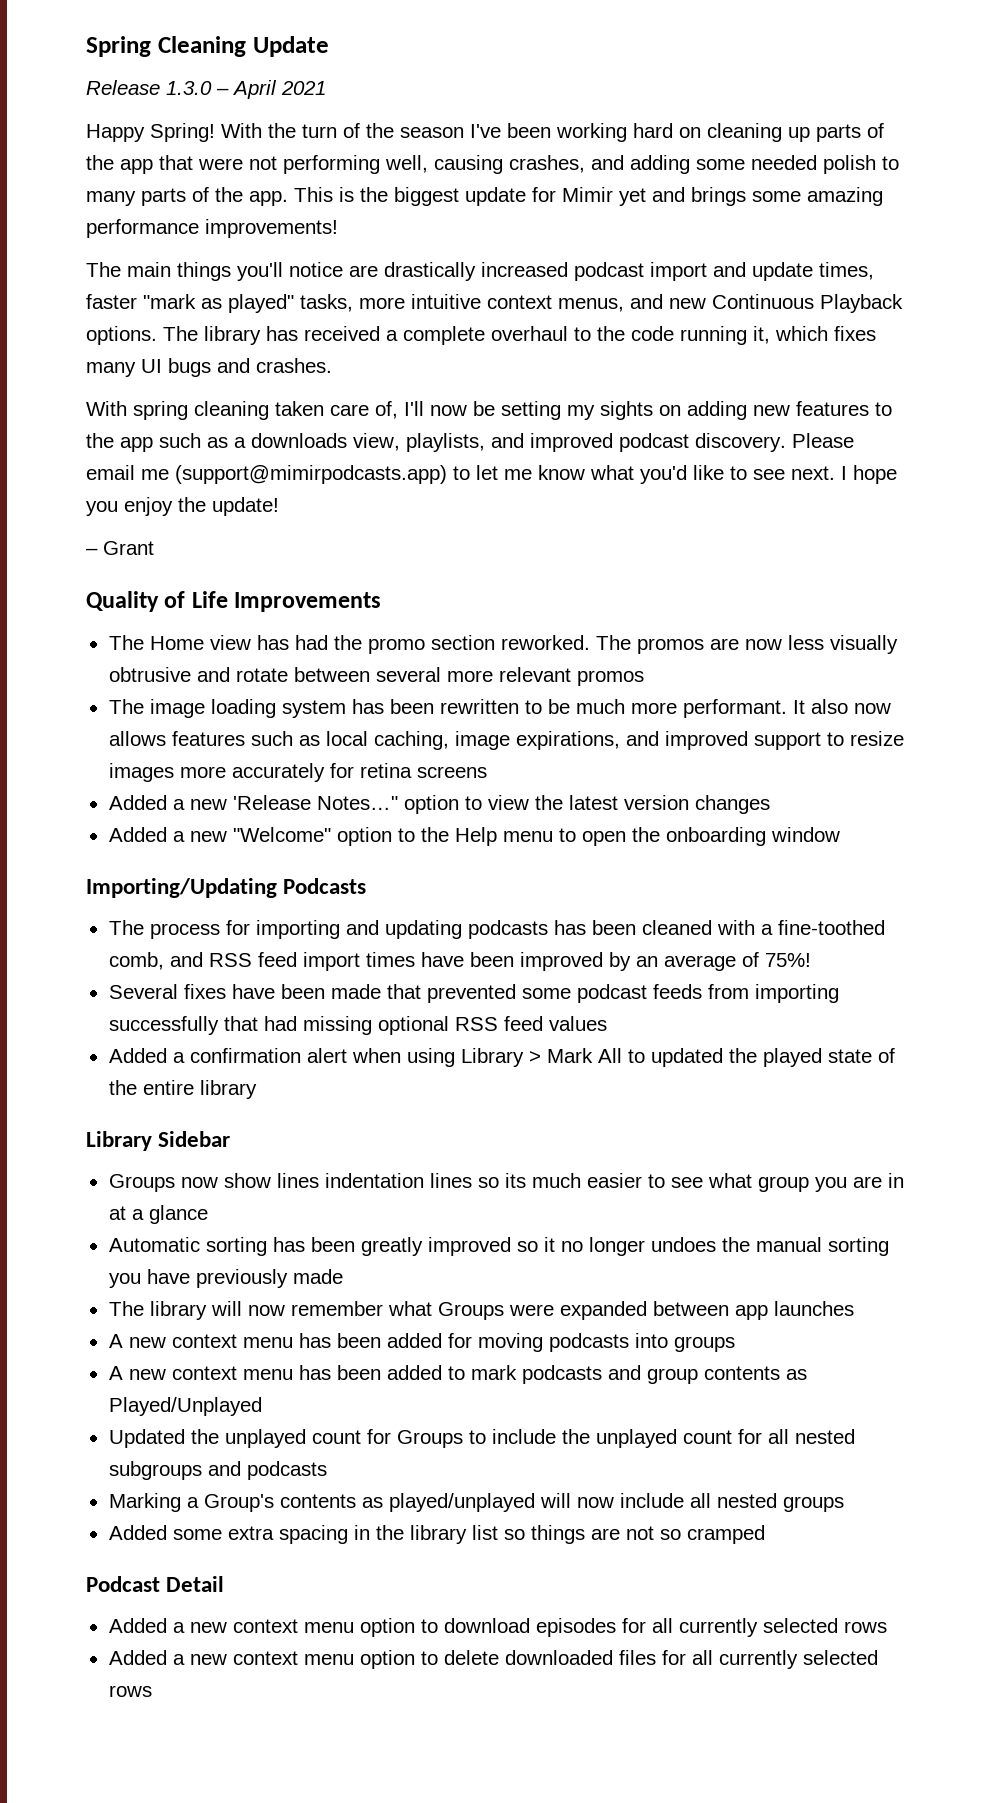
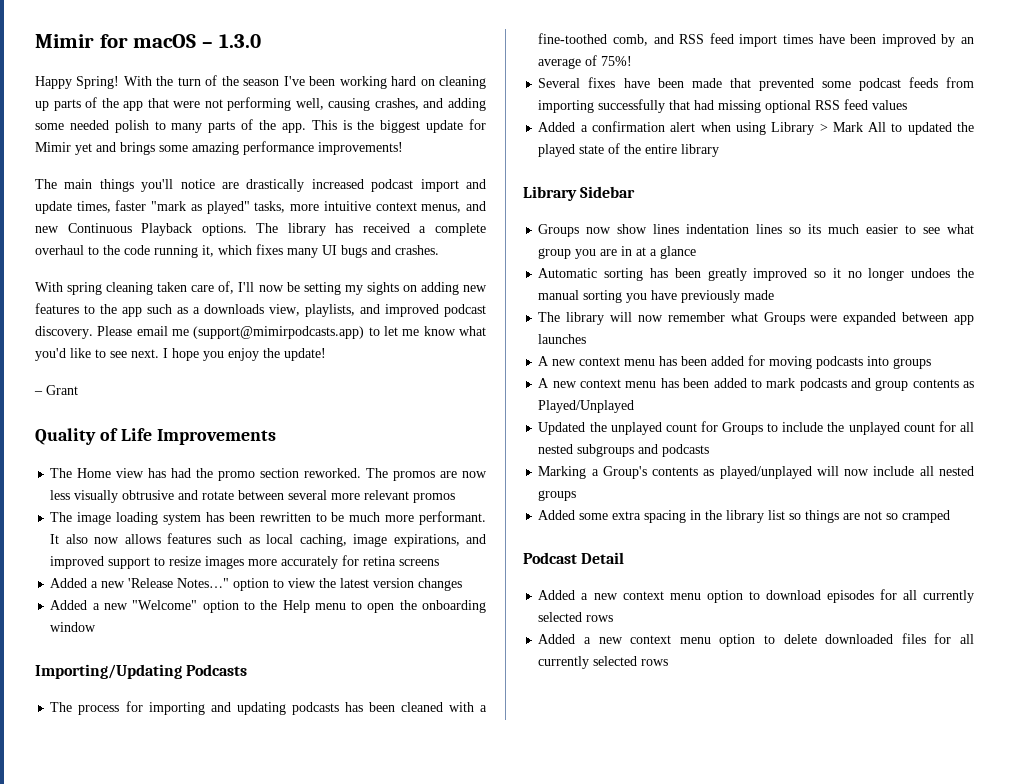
- Spring Cleaning Update
- Release 1.3.0 – April 2021
+ Mimir for macOS – 1.3.0

